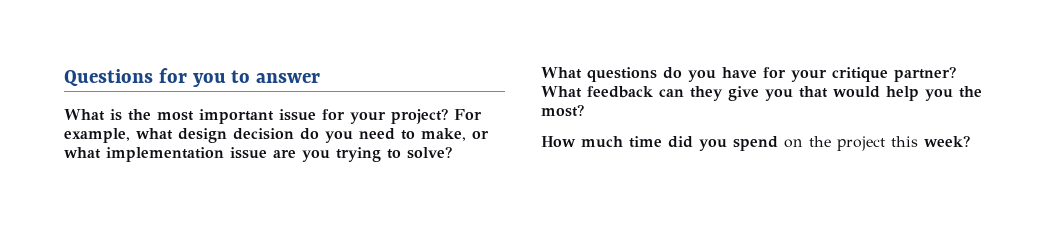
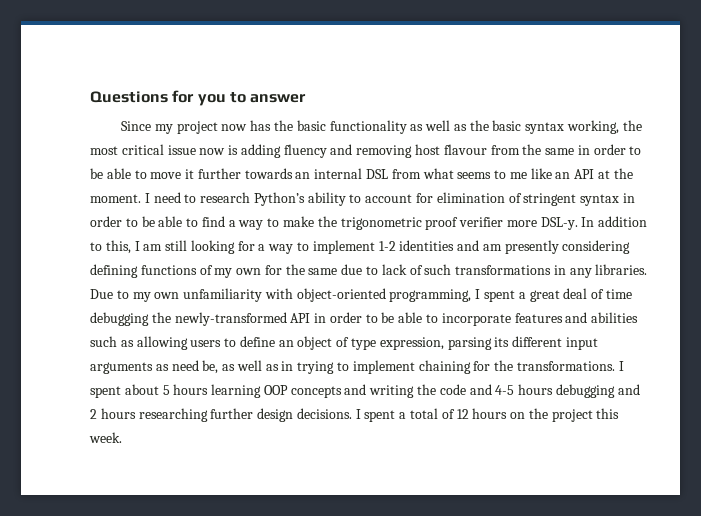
- What is the most important issue for your project? For example, what design decision do you need to make, or what implementation issue are you trying to solve?
- What questions do you have for your critique partner? What feedback can they give you that would help you the most?
- How much time did you spend on the project this week?
+ Since my project now has the basic functionality as well as the basic syntax working, the most critical issue now is adding fluency and removing host flavour from the same in order to be able to move it further towards an internal DSL from what seems to me like an API at the moment. I need to research Python’s ability to account for elimination of stringent syntax in order to be able to find a way to make the trigonometric proof verifier more DSL-y. In addition to this, I am still looking for a way to implement 1-2 identities and am presently considering defining functions of my own for the same due to lack of such transformations in any libraries. Due to my own unfamiliarity with object-oriented programming, I spent a great deal of time debugging the newly-transformed API in order to be able to incorporate features and abilities such as allowing users to define an object of type expression, parsing its different input arguments as need be, as well as in trying to implement chaining for the transformations. I spent about 5 hours learning OOP concepts and writing the code and 4-5 hours debugging and 2 hours researching further design decisions. I spent a total of 12 hours on the project this week.

